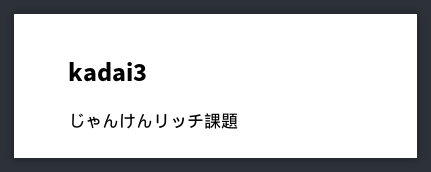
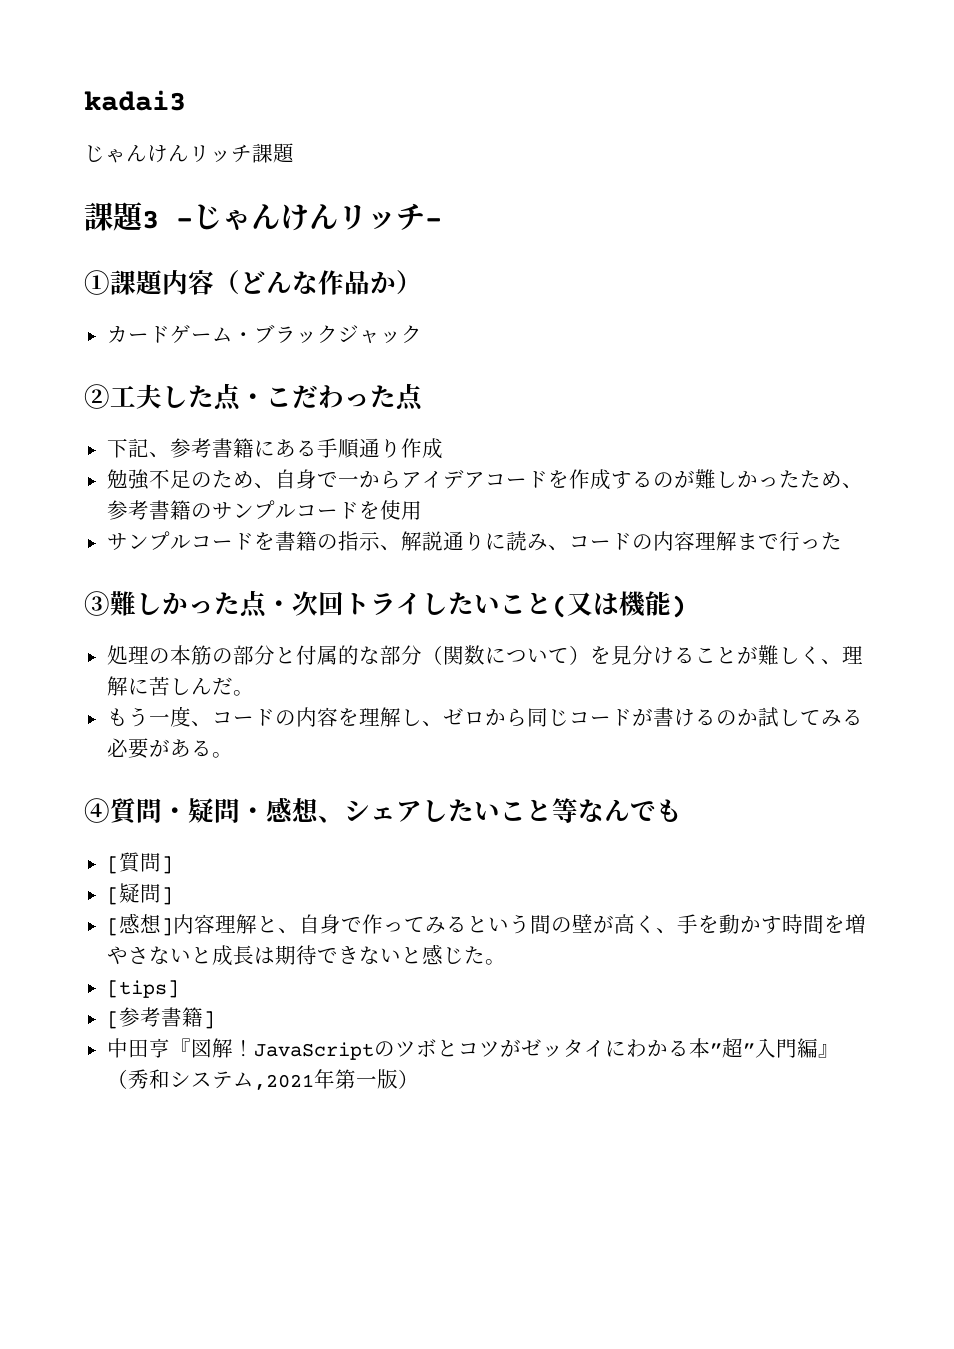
+ 課題3 -じゃんけんリッチ-
+ ①課題内容（どんな作品か）
+ カードゲーム・ブラックジャック
+ ②工夫した点・こだわった点
+ 下記、参考書籍にある手順通り作成
+ 勉強不足のため、自身で一からアイデアコードを作成するのが難しかったため、参考書籍のサンプルコードを使用
+ サンプルコードを書籍の指示、解説通りに読み、コードの内容理解まで行った
+ ③難しかった点・次回トライしたいこと(又は機能)
+ 処理の本筋の部分と付属的な部分（関数について）を見分けることが難しく、理解に苦しんだ。
+ もう一度、コードの内容を理解し、ゼロから同じコードが書けるのか試してみる必要がある。
+ ④質問・疑問・感想、シェアしたいこと等なんでも
+ [質問]
+ [疑問]
+ [感想]内容理解と、自身で作ってみるという間の壁が高く、手を動かす時間を増やさないと成長は期待できないと感じた。
+ [tips]
+ [参考書籍]
+ 中田亨『図解！JavaScriptのツボとコツがゼッタイにわかる本”超”入門編』（秀和システム,2021年第一版）

